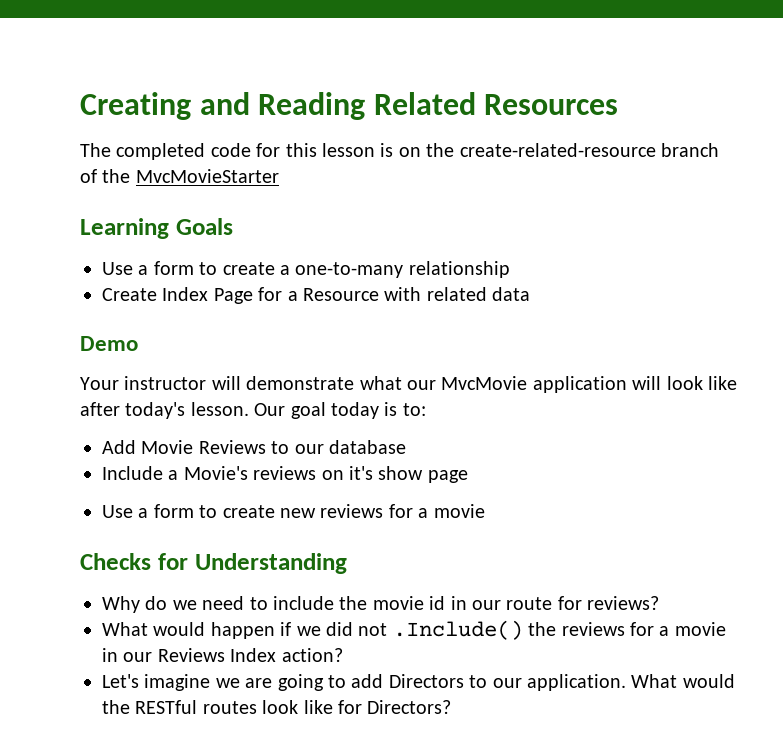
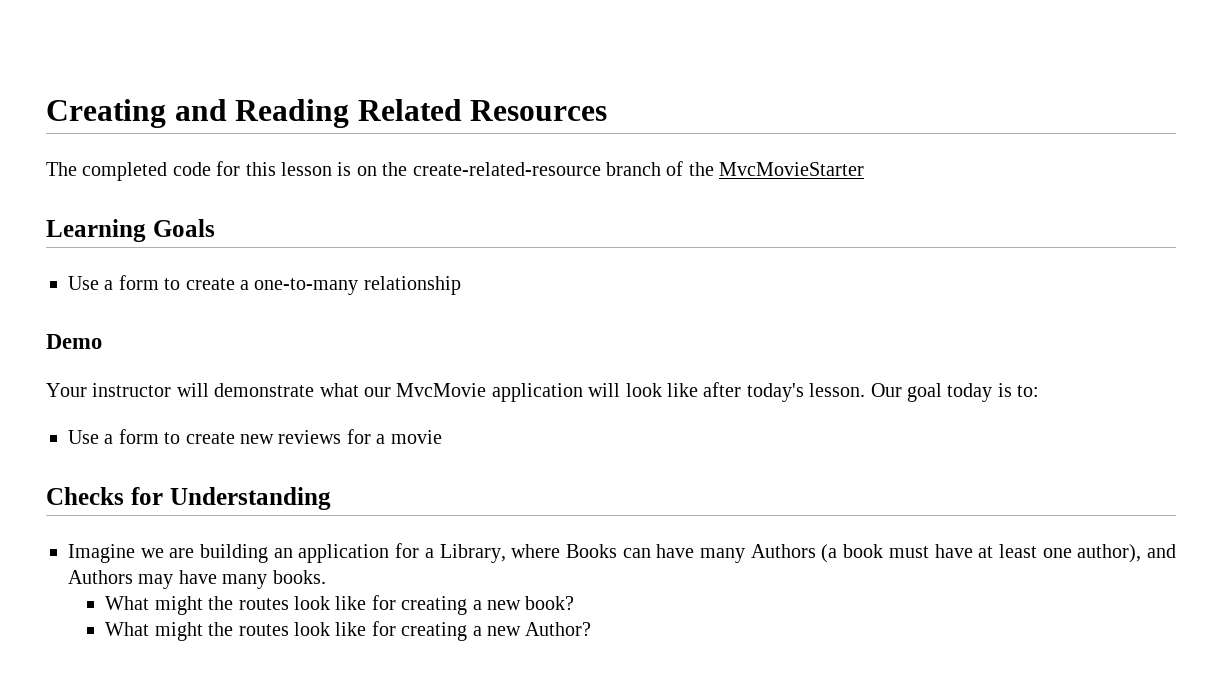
- Create Index Page for a Resource with related data
- Add Movie Reviews to our database
- Include a Movie's reviews on it's show page
- Why do we need to include the movie id in our route for reviews?
- What would happen if we did not .Include() the reviews for a movie in our Reviews Index action?
- Let's imagine we are going to add Directors to our application. What would the RESTful routes look like for Directors?
+ Imagine we are building an application for a Library, where Books can have many Authors (a book must have at least one author), and Authors may have many books.
+ What might the routes look like for creating a new book?
+ What might the routes look like for creating a new Author?

